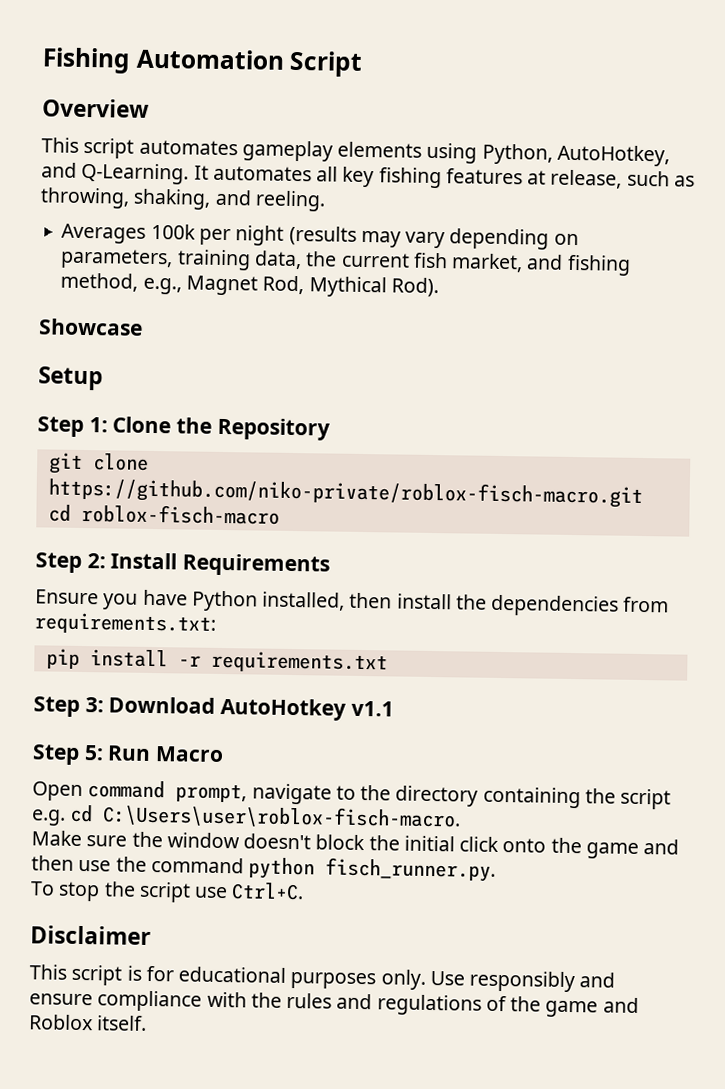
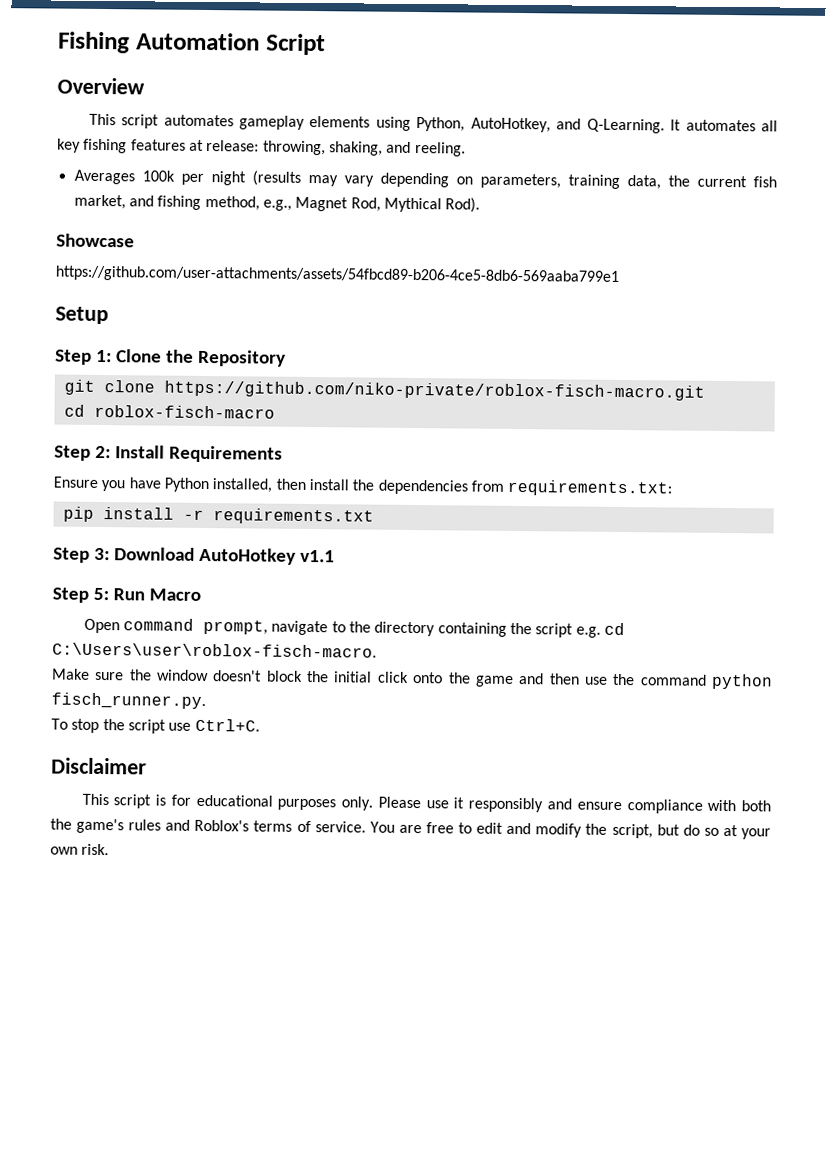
- It automates all key fishing features at release, such as throwing, shaking, and reeling.
+ It automates all key fishing features at release: throwing, shaking, and reeling.
+ https://github.com/user-attachments/assets/54fbcd89-b206-4ce5-8db6-569aaba799e1
- Use responsibly and ensure compliance with the rules and regulations of the game and Roblox itself.
+ Please use it responsibly and ensure compliance with both the game's rules and Roblox's terms of service. You are free to edit and modify the script, but do so at your own risk.

